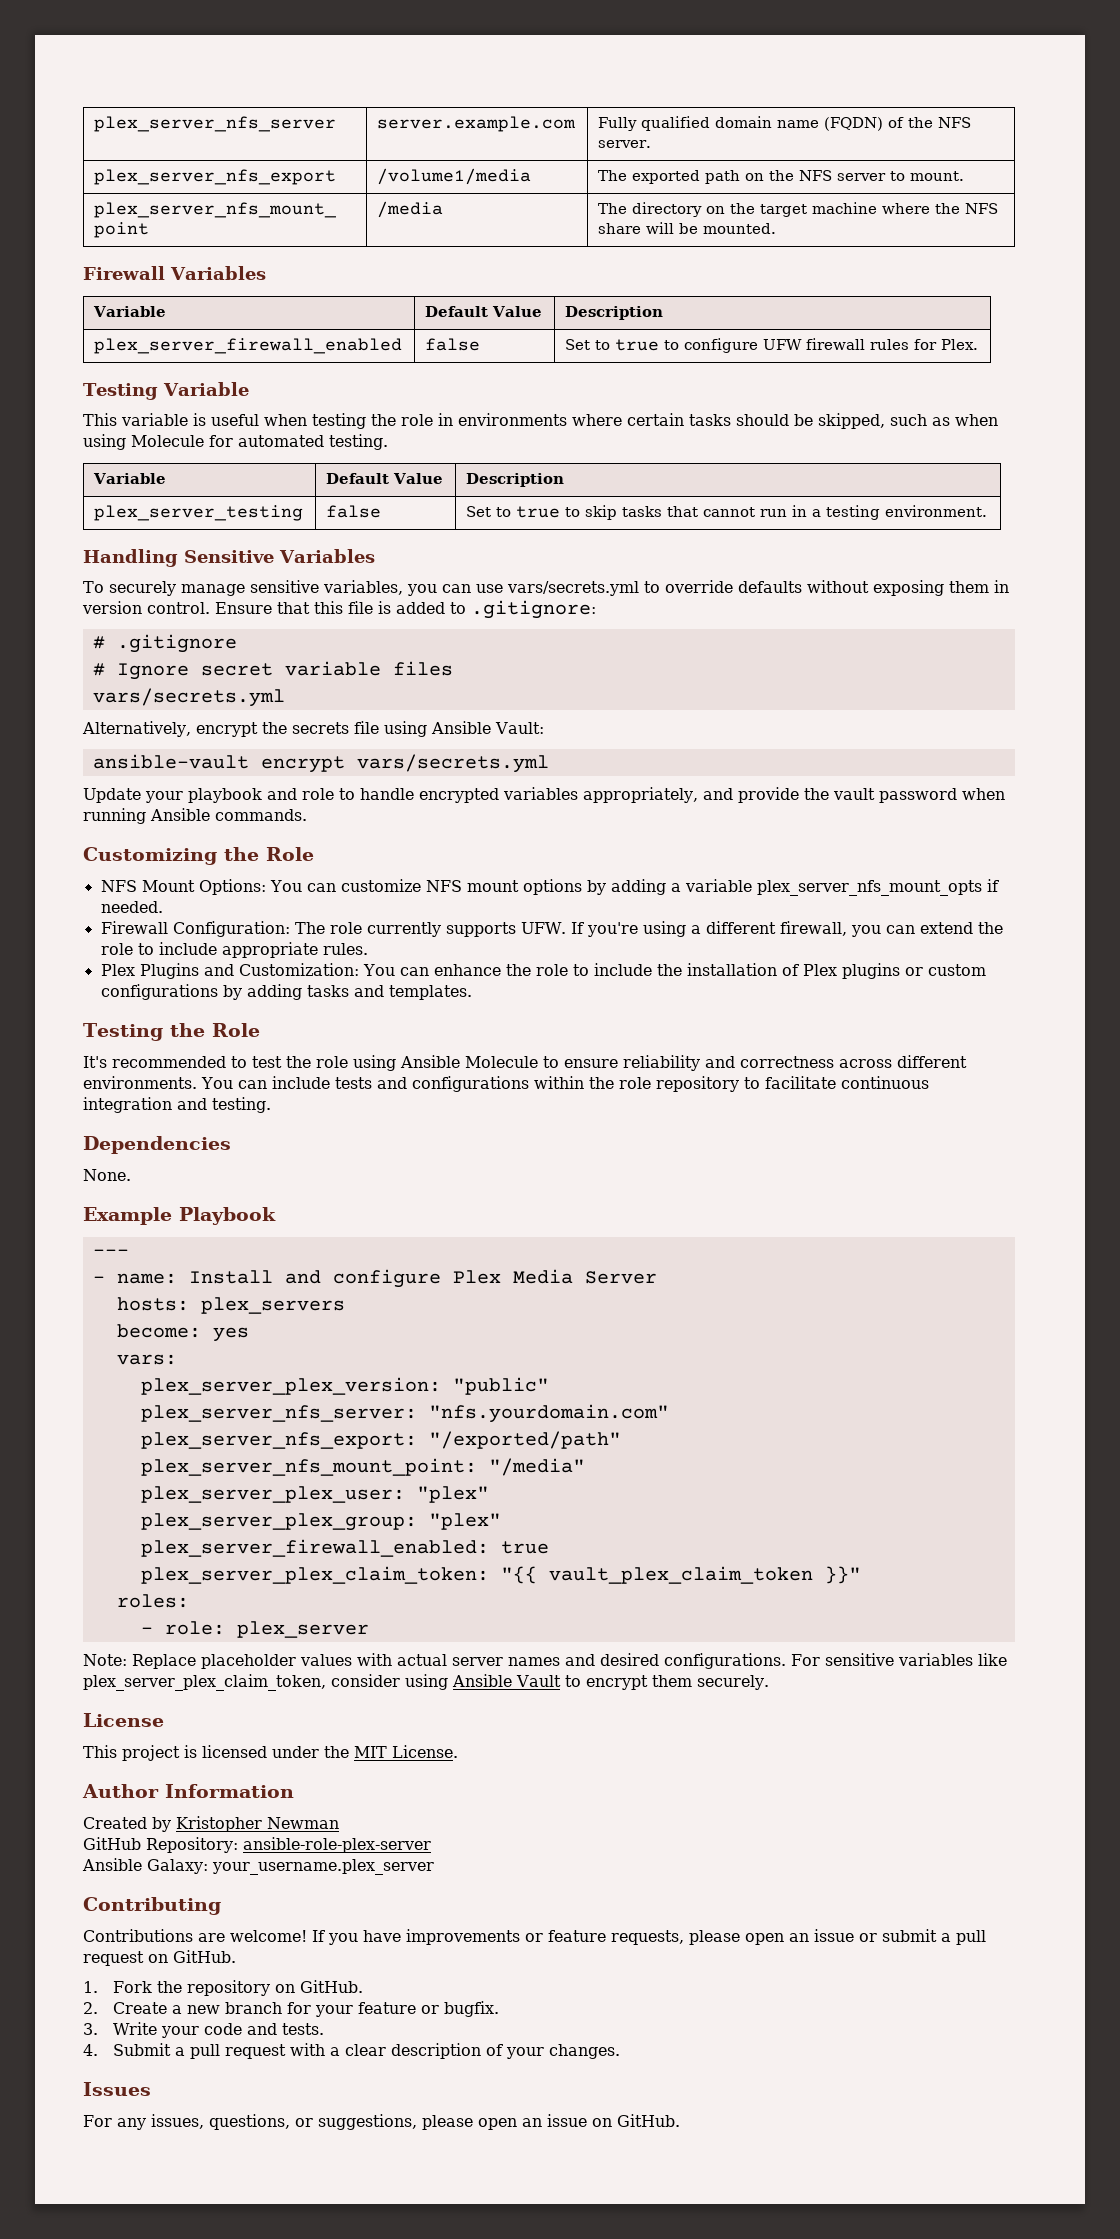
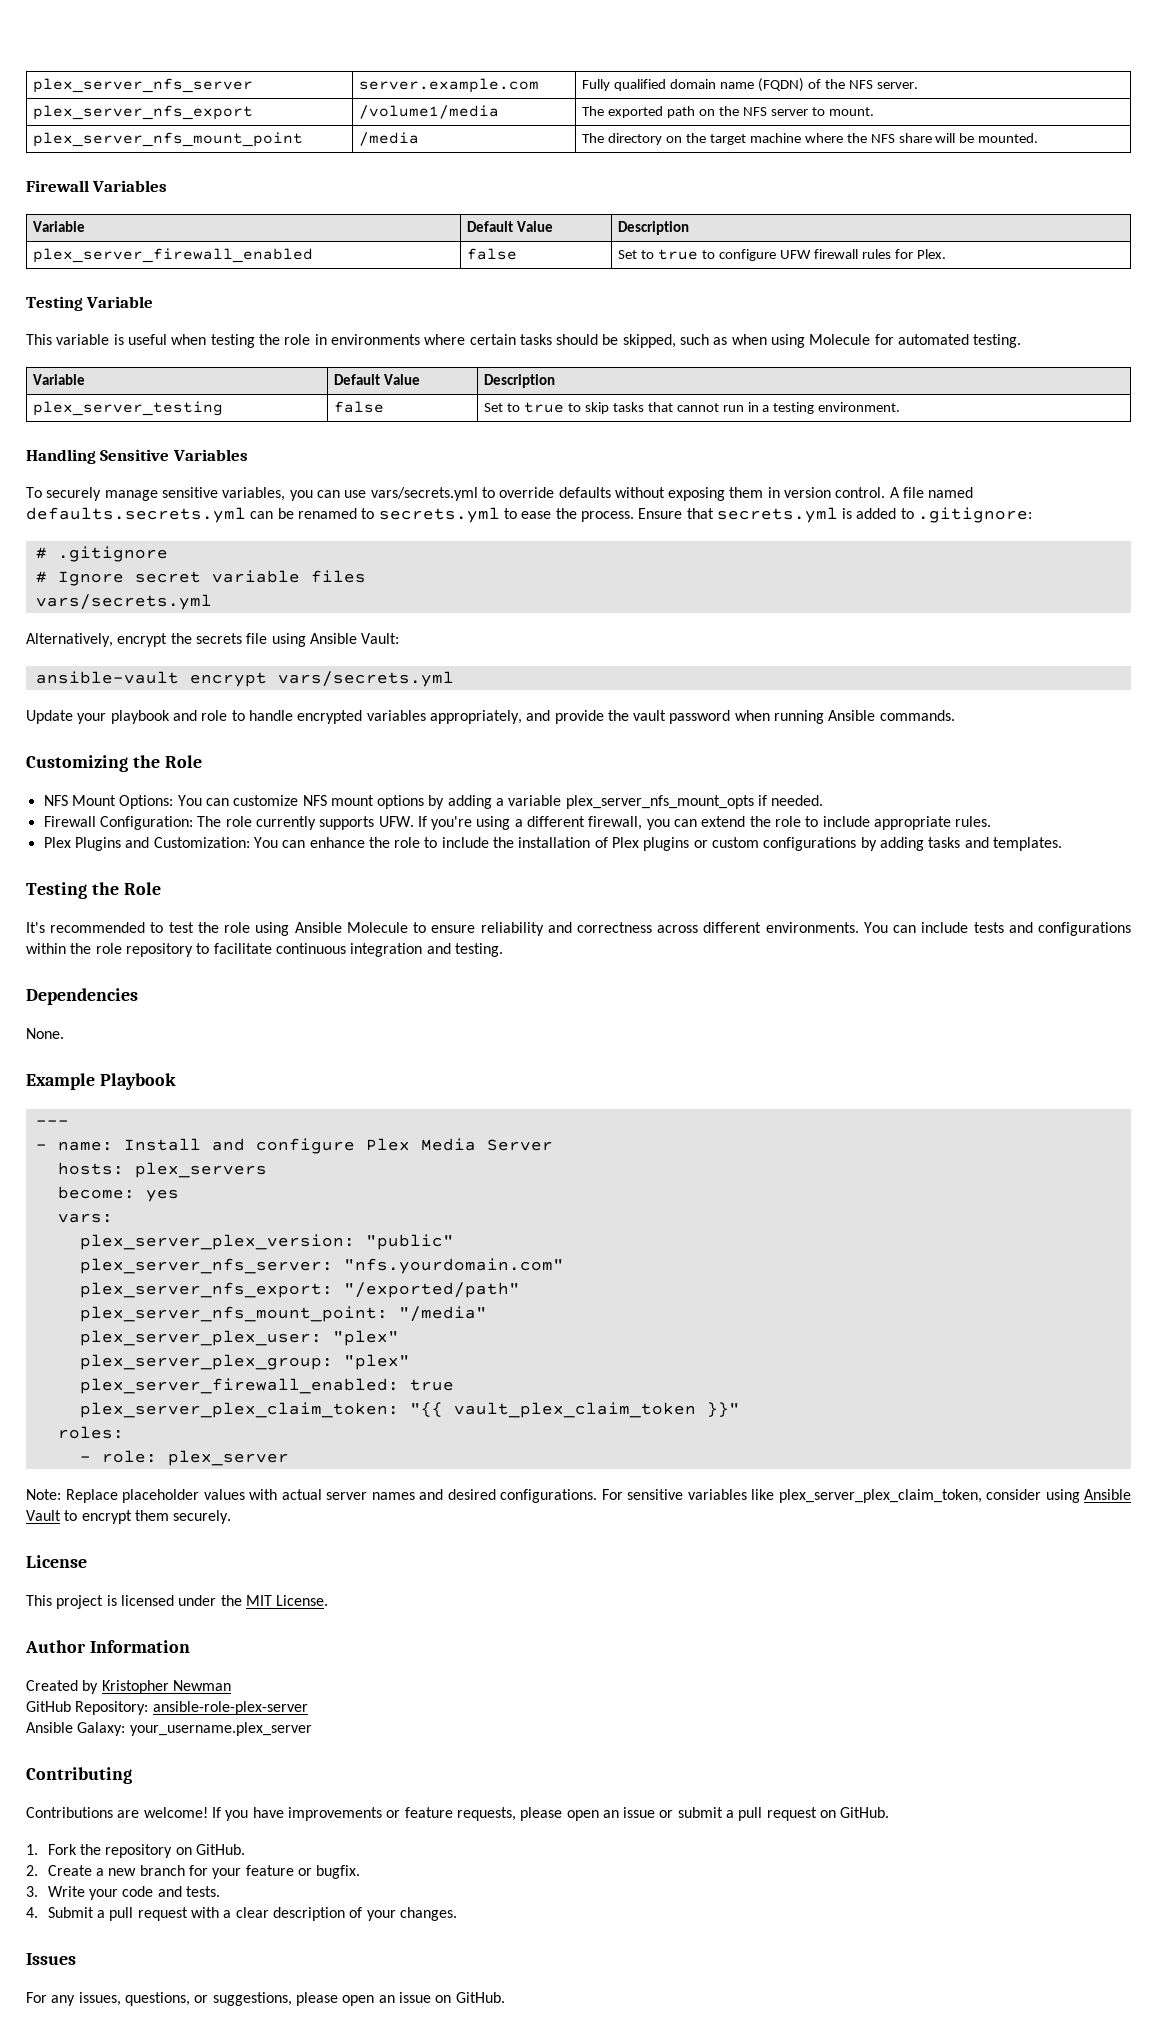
- Ensure that this file is added to .gitignore:
+ A file named defaults.secrets.yml can be renamed to secrets.yml to ease the process. Ensure that secrets.yml is added to .gitignore:

